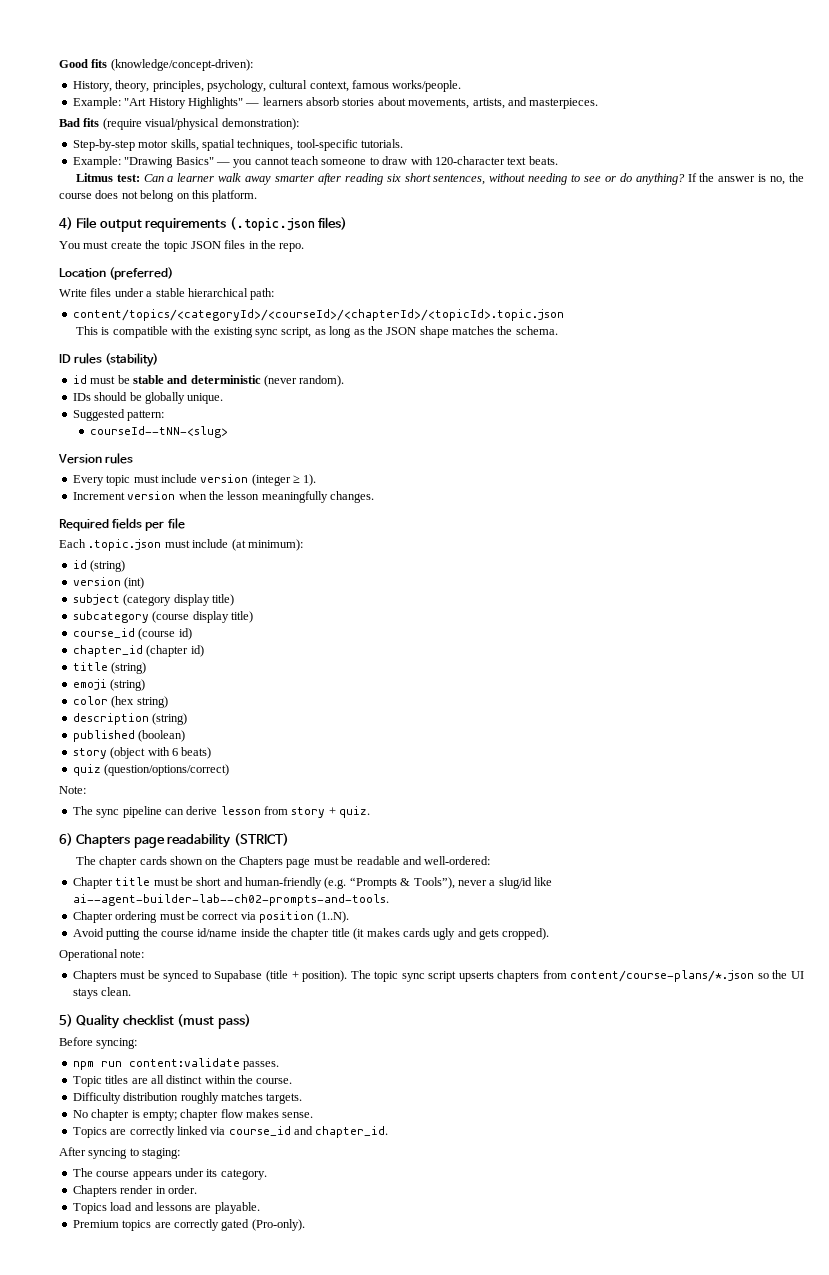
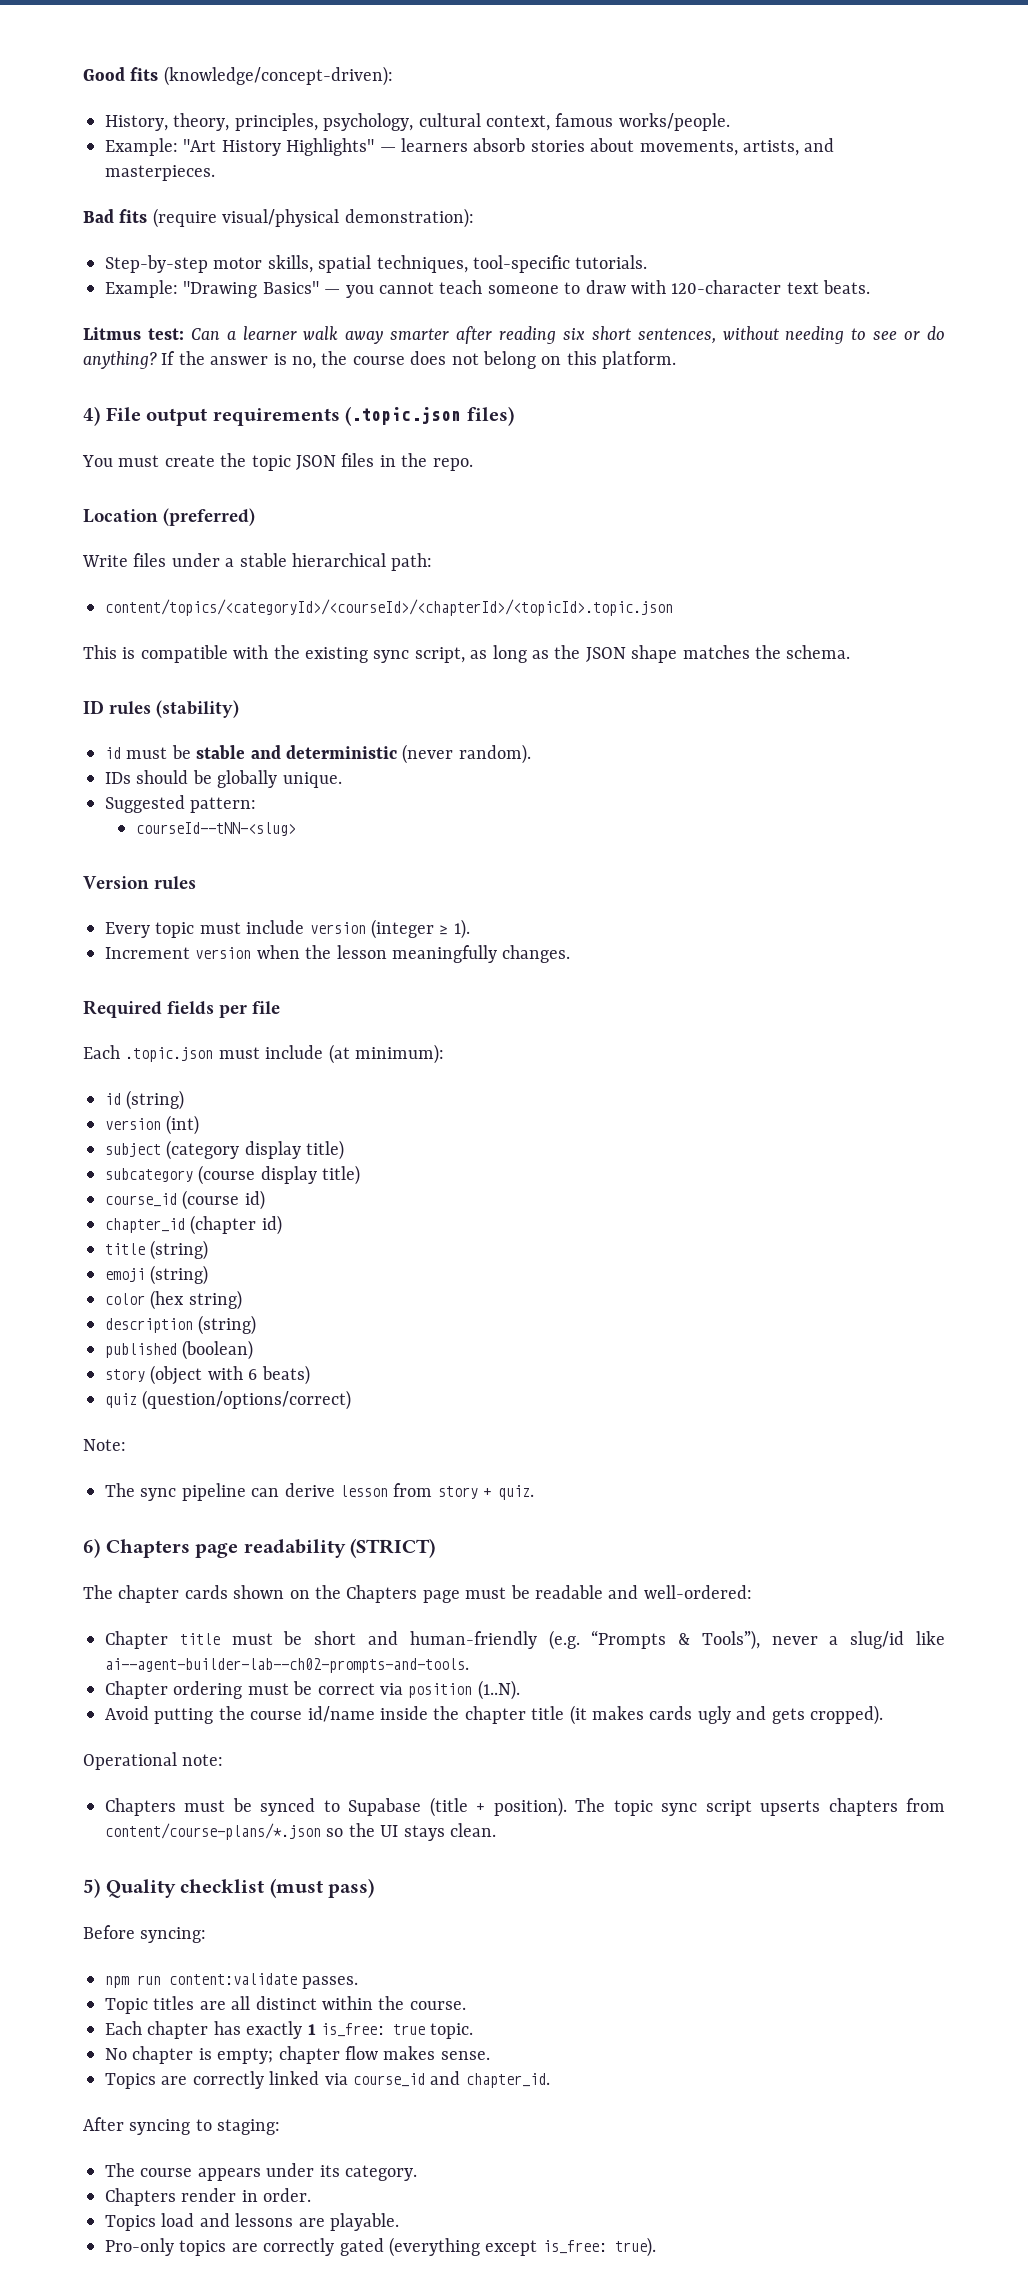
- Difficulty distribution roughly matches targets.
+ Each chapter has exactly 1 is_free: true topic.
- Premium topics are correctly gated (Pro-only).
+ Pro-only topics are correctly gated (everything except is_free: true).

